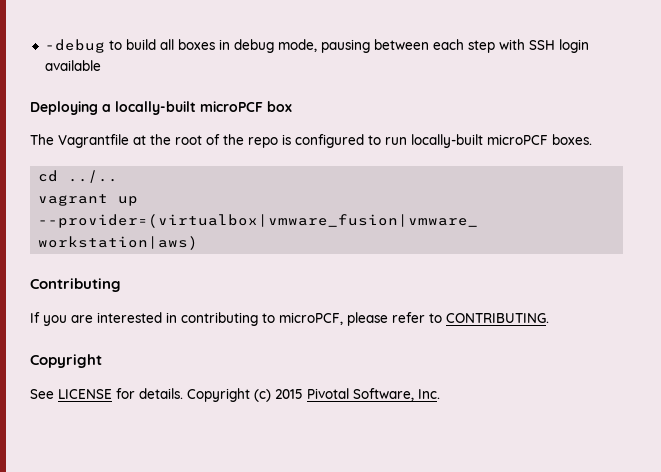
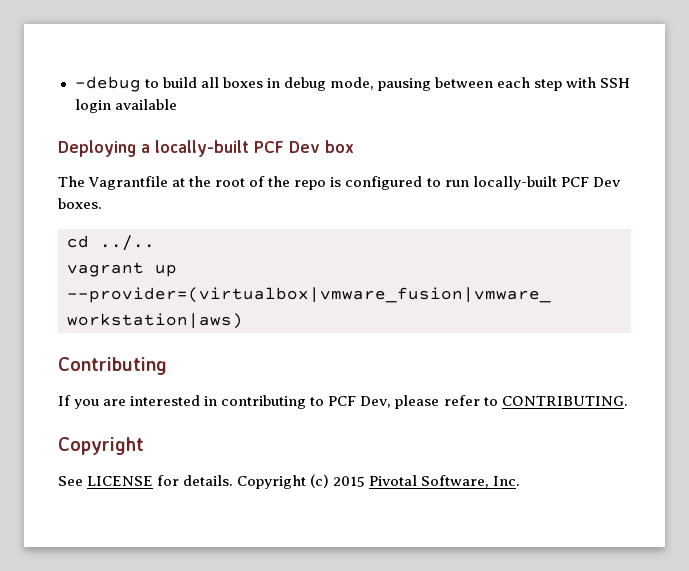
- Deploying a locally-built microPCF box
+ Deploying a locally-built PCF Dev box
- The Vagrantfile at the root of the repo is configured to run locally-built microPCF boxes.
+ The Vagrantfile at the root of the repo is configured to run locally-built PCF Dev boxes.
- If you are interested in contributing to microPCF, please refer to CONTRIBUTING.
+ If you are interested in contributing to PCF Dev, please refer to CONTRIBUTING.

